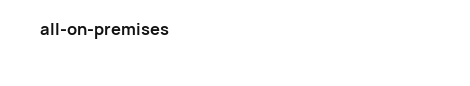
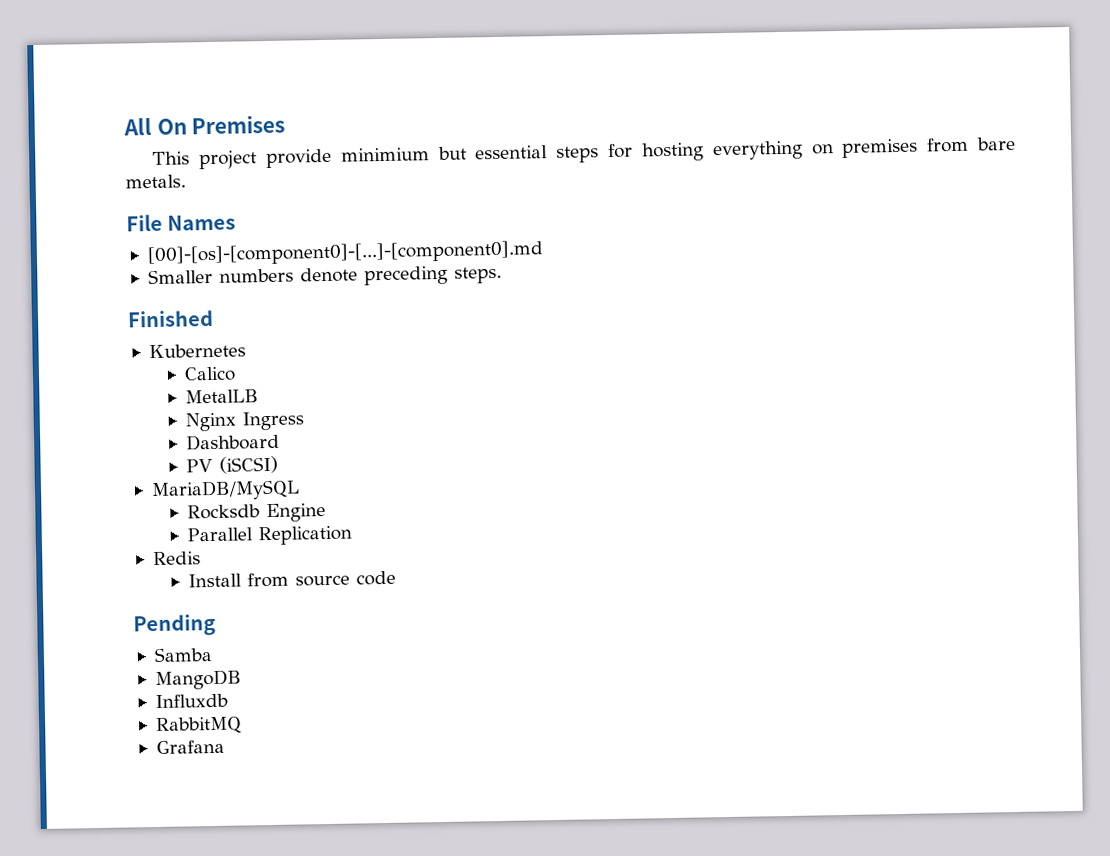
- all-on-premises
+ All On Premises
+ This project provide minimium but essential steps for hosting everything on premises from bare metals.
+ File Names
+ [00]-[os]-[component0]-[...]-[component0].md
+ Smaller numbers denote preceding steps.
+ Finished
+ Kubernetes
+ Calico
+ MetalLB
+ Nginx Ingress
+ Dashboard
+ PV (iSCSI)
+ MariaDB/MySQL
+ Rocksdb Engine
+ Parallel Replication
+ Redis
+ Install from source code
+ Pending
+ Samba
+ MangoDB
+ Influxdb
+ RabbitMQ
+ Grafana

